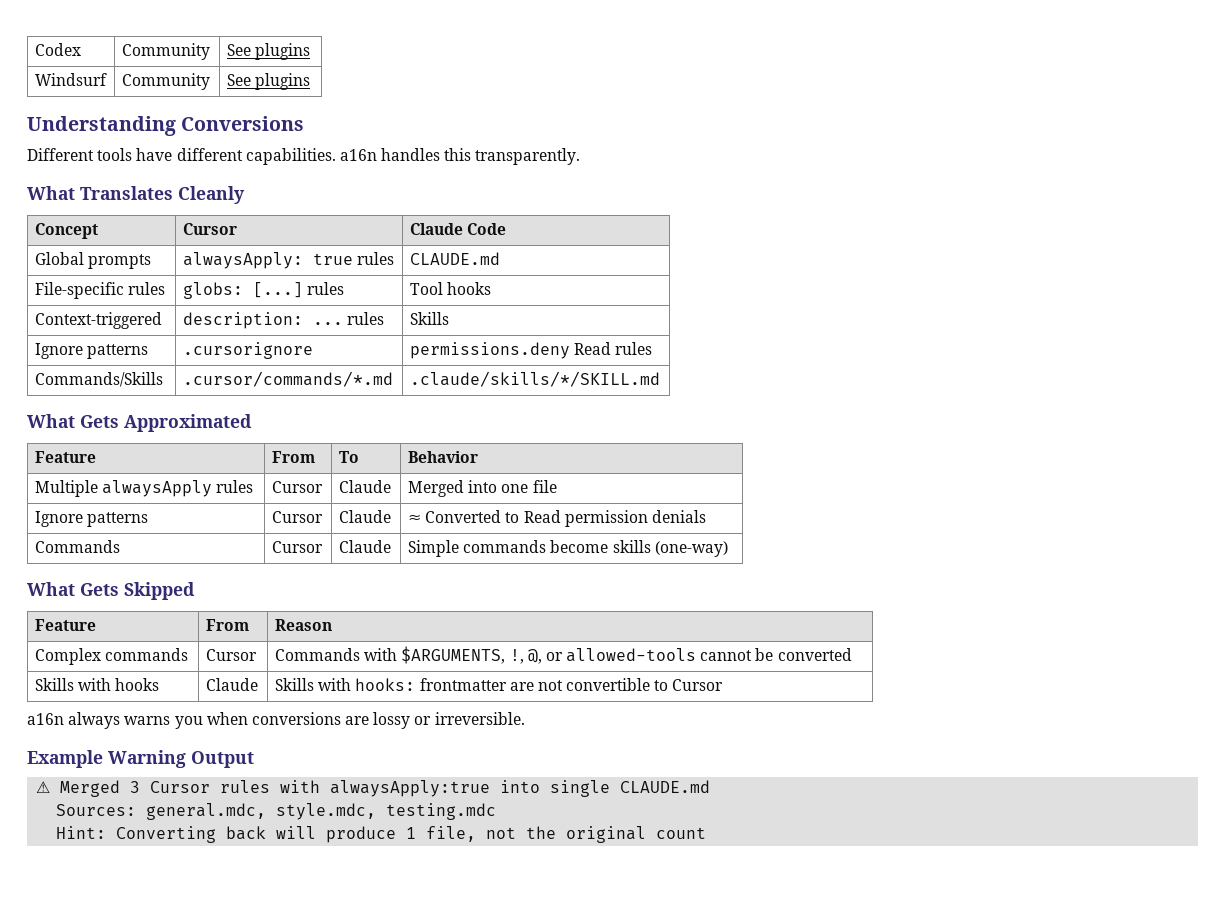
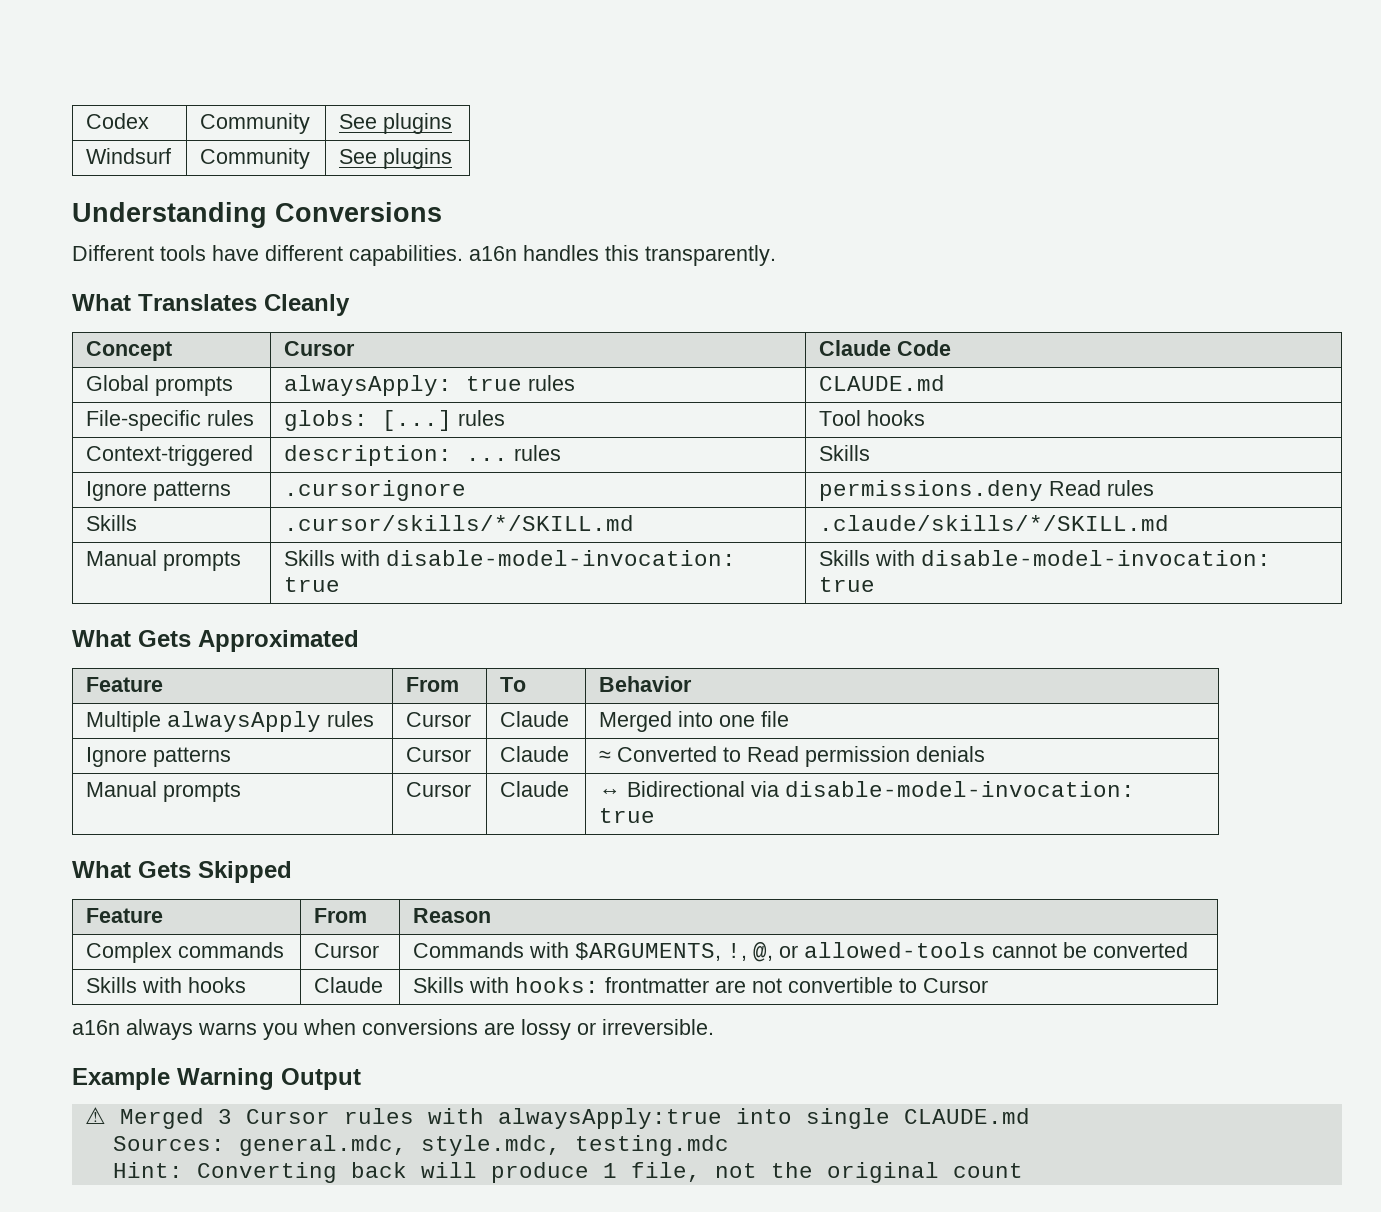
- Commands/Skills | .cursor/commands/*.md | .claude/skills/*/SKILL.md
+ Skills | .cursor/skills/*/SKILL.md | .claude/skills/*/SKILL.md
+ Manual prompts | Skills with disable-model-invocation: true | Skills with disable-model-invocation: true
- Commands | Cursor | Claude | Simple commands become skills (one-way)
+ Manual prompts | Cursor | Claude | ↔ Bidirectional via disable-model-invocation: true

